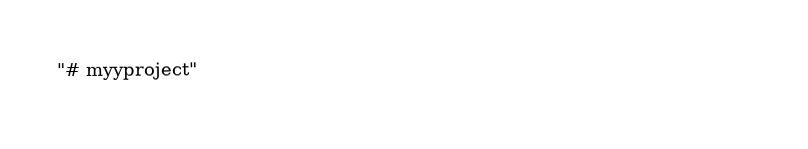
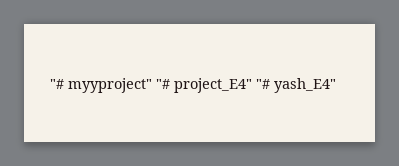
- "# myyproject"
+ "# myyproject" "# project_E4" "# yash_E4"

